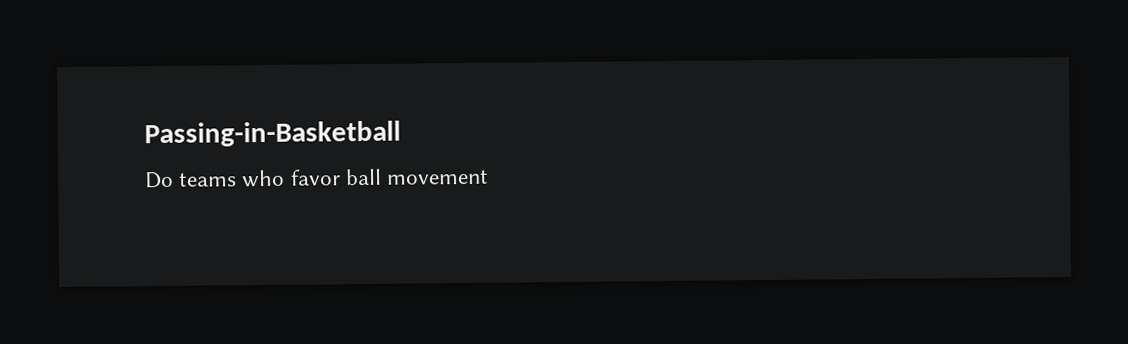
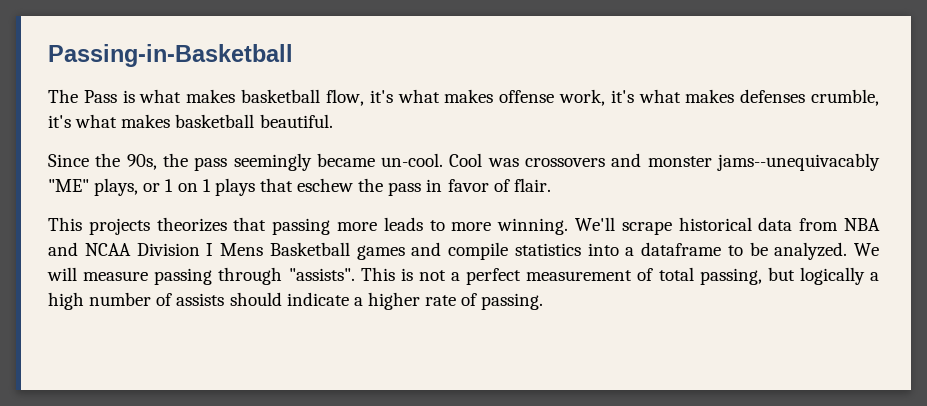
- Do teams who favor ball movement
+ The Pass is what makes basketball flow, it's what makes offense work, it's what makes defenses crumble, it's what makes basketball beautiful.
+ Since the 90s, the pass seemingly became un-cool. Cool was crossovers and monster jams--unequivacably "ME" plays, or 1 on 1 plays that eschew the pass in favor of flair.
+ This projects theorizes that passing more leads to more winning. We'll scrape historical data from NBA and NCAA Division I Mens Basketball games and compile statistics into a dataframe to be analyzed. We will measure passing through "assists". This is not a perfect measurement of total passing, but logically a high number of assists should indicate a higher rate of passing.

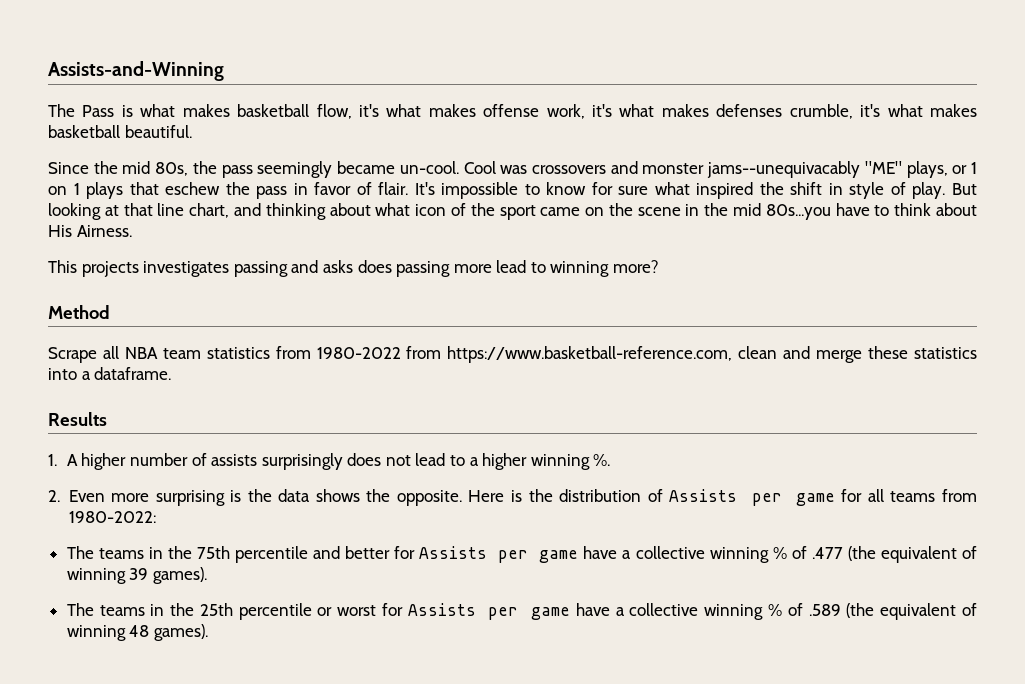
- Passing-in-Basketball
+ Assists-and-Winning
- Since the 90s, the pass seemingly became un-cool.
+ Since the mid 80s, the pass seemingly became un-cool.
- Cool was crossovers and monster jams--unequivacably "ME" plays, or 1 on 1 plays that eschew the pass in favor of flair.
- This projects theorizes that passing more leads to more winning. We'll scrape historical data from NBA and NCAA Division I Mens Basketball games and compile statistics into a dataframe to be analyzed. We will measure passing through "assists". This is not a perfect measurement of total passing, but logically a high number of assists should indicate a higher rate of passing.
+ Cool was crossovers and monster jams--unequivacably "ME" plays, or 1 on 1 plays that eschew the pass in favor of flair. It's impossible to know for sure what inspired the shift in style of play. But looking at that line chart, and thinking about what icon of the sport came on the scene in the mid 80s...you have to think about His Airness.
+ This projects investigates passing and asks does passing more lead to winning more?
+ Method
+ Scrape all NBA team statistics from 1980-2022 from https://www.basketball-reference.com, clean and merge these statistics into a dataframe.
+ Results
+ 1. A higher number of assists surprisingly does not lead to a higher winning %.
+ 2. Even more surprising is the data shows the opposite. Here is the distribution of Assists per game for all teams from 1980-2022:
+ The teams in the 75th percentile and better for Assists per game have a collective winning % of .477 (the equivalent of winning 39 games).
+ The teams in the 25th percentile or worst for Assists per game have a collective winning % of .589 (the equivalent of winning 48 games).

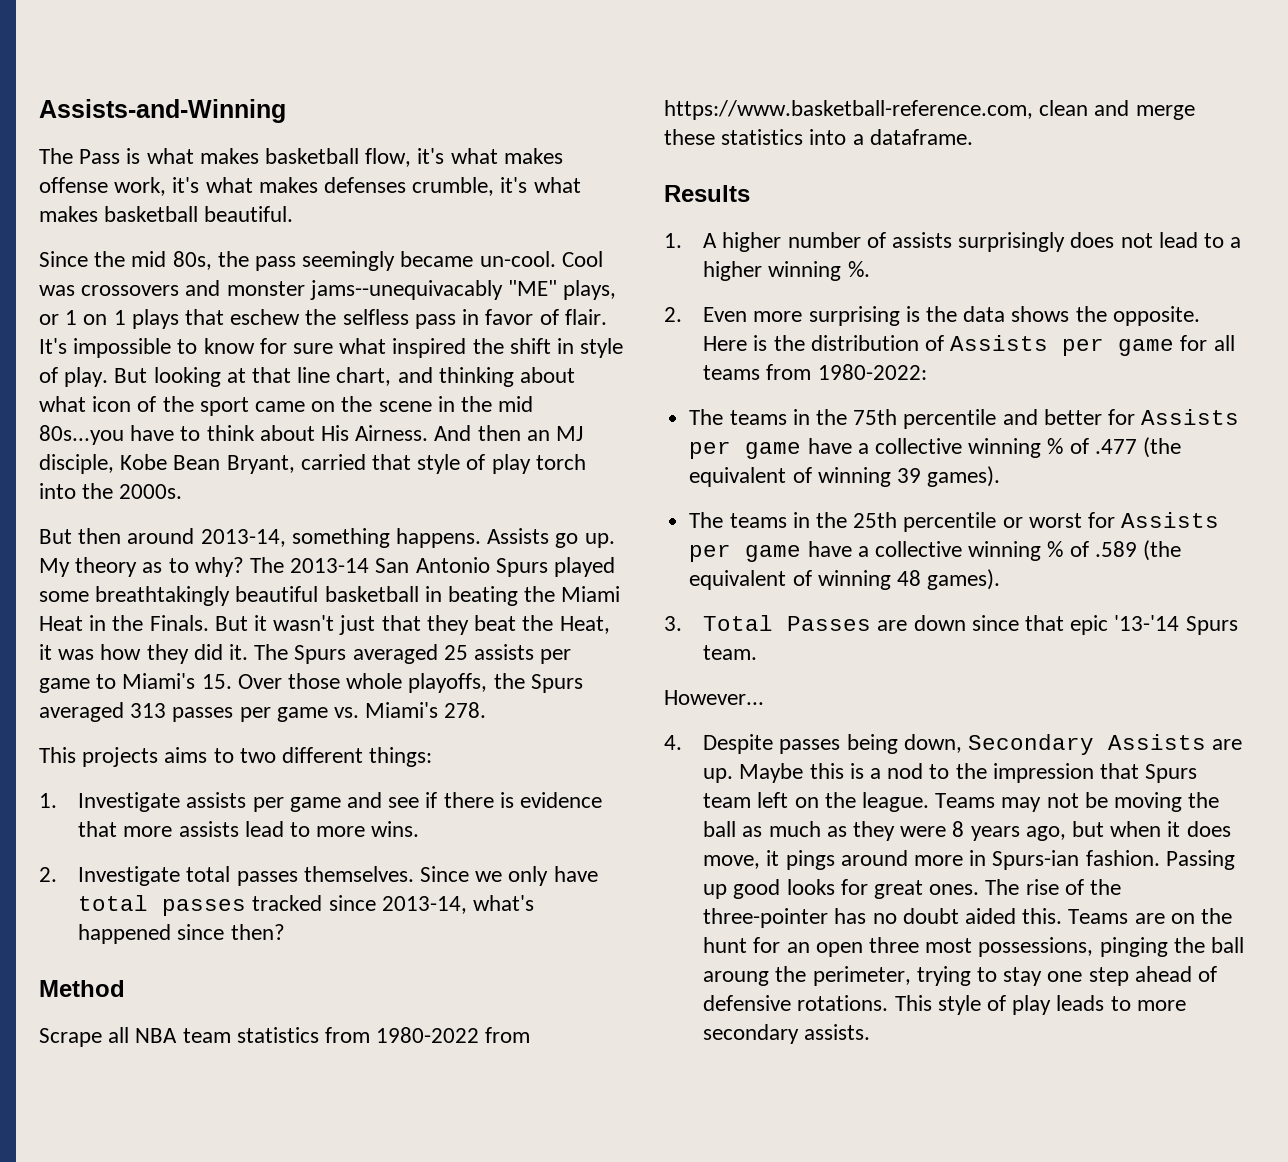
- Cool was crossovers and monster jams--unequivacably "ME" plays, or 1 on 1 plays that eschew the pass in favor of flair.
+ Cool was crossovers and monster jams--unequivacably "ME" plays, or 1 on 1 plays that eschew the selfless pass in favor of flair.
- But looking at that line chart, and thinking about what icon of the sport came on the scene in the mid 80s...you have to think about His Airness.
- This projects investigates passing and asks does passing more lead to winning more?
+ But looking at that line chart, and thinking about what icon of the sport came on the scene in the mid 80s...you have to think about His Airness. And then an MJ disciple, Kobe Bean Bryant, carried that style of play torch into the 2000s.
+ But then around 2013-14, something happens. Assists go up. My theory as to why? The 2013-14 San Antonio Spurs played some breathtakingly beautiful basketball in beating the Miami Heat in the Finals. But it wasn't just that they beat the Heat, it was how they did it. The Spurs averaged 25 assists per game to Miami's 15. Over those whole playoffs, the Spurs averaged 313 passes per game vs. Miami's 278.
+ This projects aims to two different things:
+ 1. Investigate assists per game and see if there is evidence that more assists lead to more wins.
+ 2. Investigate total passes themselves. Since we only have total passes tracked since 2013-14, what's happened since then?
+ 3. Total Passes are down since that epic '13-'14 Spurs team.
+ However...
+ 4. Despite passes being down, Secondary Assists are up. Maybe this is a nod to the impression that Spurs team left on the league. Teams may not be moving the ball as much as they were 8 years ago, but when it does move, it pings around more in Spurs-ian fashion. Passing up good looks for great ones. The rise of the three-pointer has no doubt aided this. Teams are on the hunt for an open three most possessions, pinging the ball aroung the perimeter, trying to stay one step ahead of defensive rotations. This style of play leads to more secondary assists.

